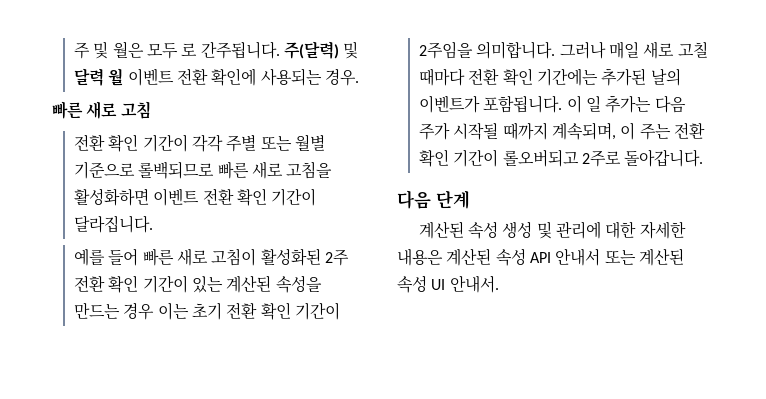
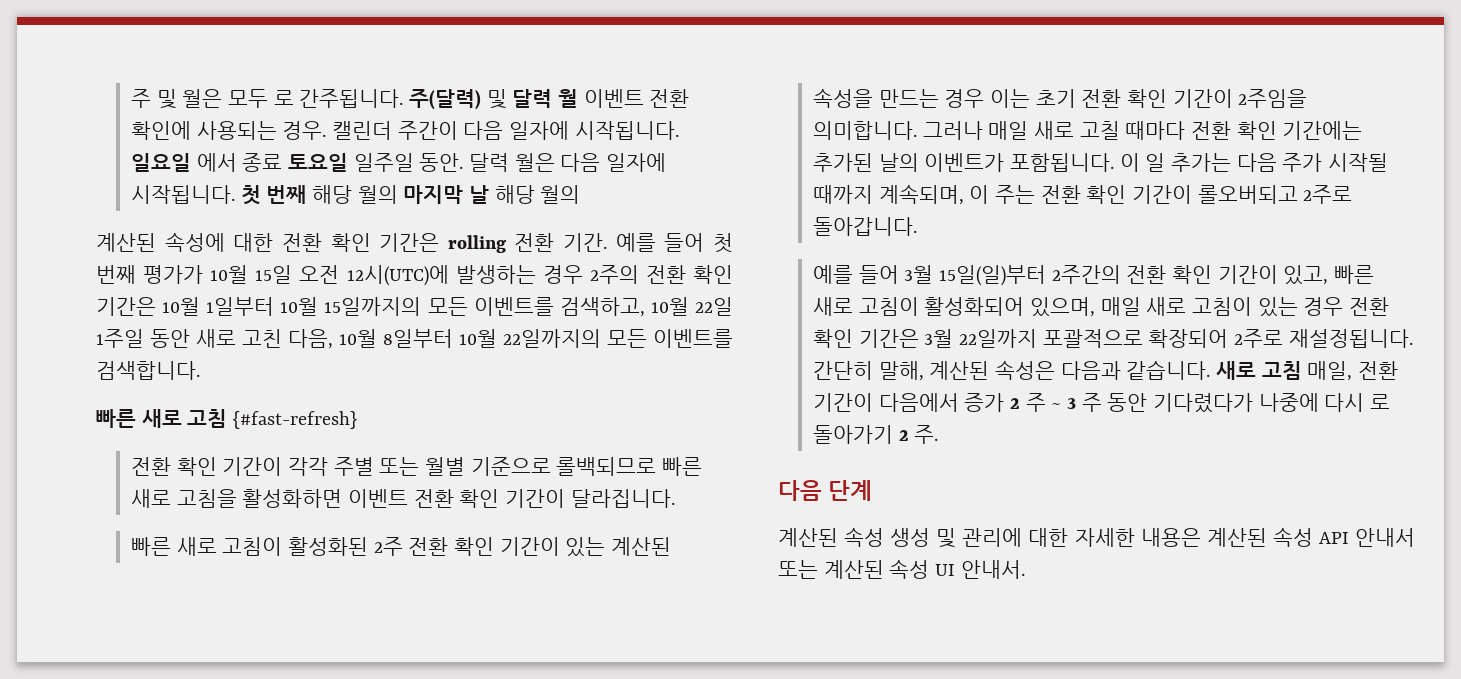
+ 캘린더 주간이 다음 일자에 시작됩니다. 일요일 에서 종료 토요일 일주일 동안. 달력 월은 다음 일자에 시작됩니다. 첫 번째 해당 월의 마지막 날 해당 월의
+ 계산된 속성에 대한 전환 확인 기간은 rolling 전환 기간. 예를 들어 첫 번째 평가가 10월 15일 오전 12시(UTC)에 발생하는 경우 2주의 전환 확인 기간은 10월 1일부터 10월 15일까지의 모든 이벤트를 검색하고, 10월 22일 1주일 동안 새로 고친 다음, 10월 8일부터 10월 22일까지의 모든 이벤트를 검색합니다.
- 빠른 새로 고침
+ 빠른 새로 고침 {#fast-refresh}
- 예를 들어 빠른 새로 고침이 활성화된 2주 전환 확인 기간이 있는 계산된 속성을 만드는 경우 이는 초기 전환 확인 기간이 2주임을 의미합니다.
+ 빠른 새로 고침이 활성화된 2주 전환 확인 기간이 있는 계산된 속성을 만드는 경우 이는 초기 전환 확인 기간이 2주임을 의미합니다.
+ 예를 들어 3월 15일(일)부터 2주간의 전환 확인 기간이 있고, 빠른 새로 고침이 활성화되어 있으며, 매일 새로 고침이 있는 경우 전환 확인 기간은 3월 22일까지 포괄적으로 확장되어 2주로 재설정됩니다. 간단히 말해, 계산된 속성은 다음과 같습니다. 새로 고침 매일, 전환 기간이 다음에서 증가 2 주 ~ 3 주 동안 기다렸다가 나중에 다시 로 돌아가기 2 주.

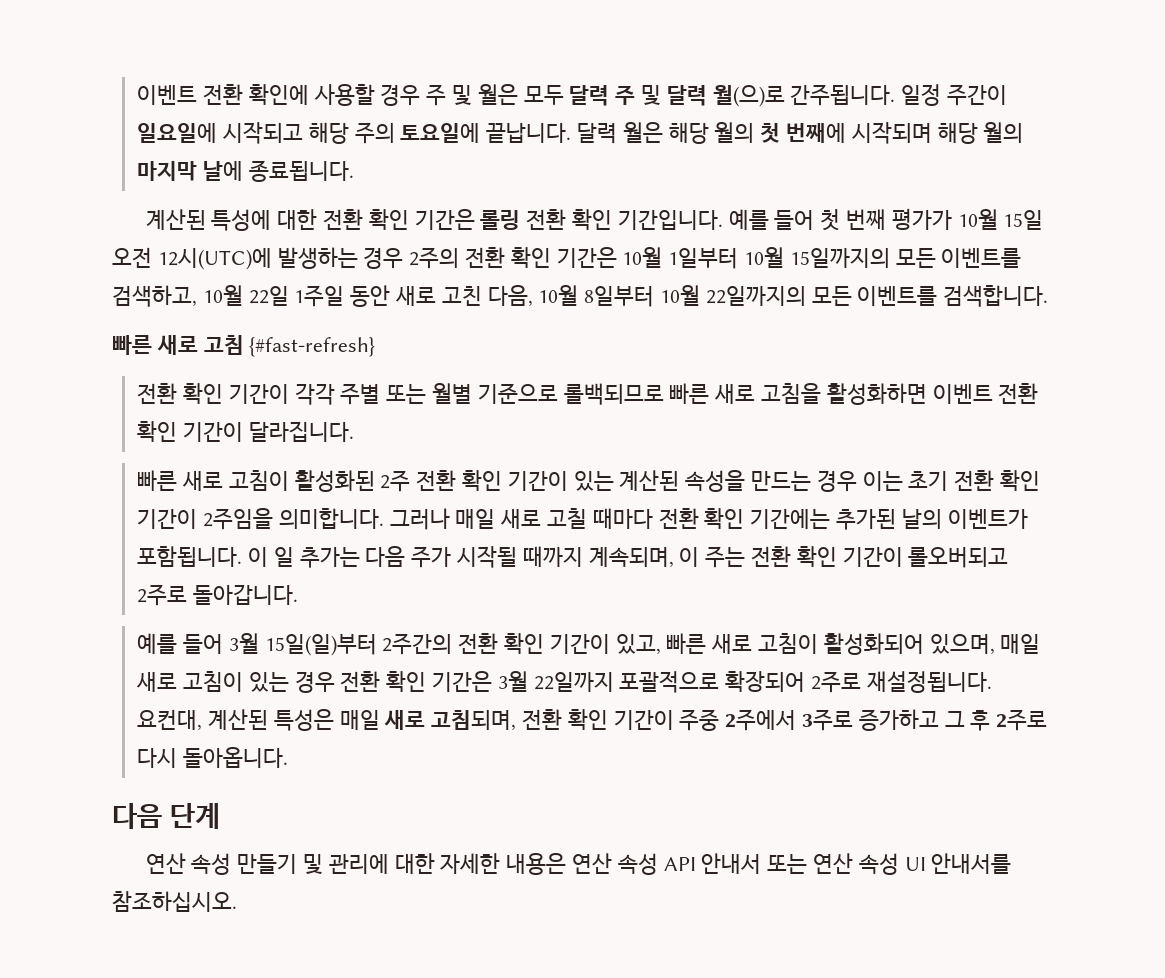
- 주 및 월은 모두 로 간주됩니다. 주(달력) 및 달력 월 이벤트 전환 확인에 사용되는 경우. 캘린더 주간이 다음 일자에 시작됩니다. 일요일 에서 종료 토요일 일주일 동안. 달력 월은 다음 일자에 시작됩니다. 첫 번째 해당 월의 마지막 날 해당 월의
- 계산된 속성에 대한 전환 확인 기간은 rolling 전환 기간.
+ 이벤트 전환 확인에 사용할 경우 주 및 월은 모두 달력 주 및 달력 월(으)로 간주됩니다. 일정 주간이 일요일에 시작되고 해당 주의 토요일에 끝납니다. 달력 월은 해당 월의 첫 번째에 시작되며 해당 월의 마지막 날에 종료됩니다.
+ 계산된 특성에 대한 전환 확인 기간은 롤링 전환 확인 기간입니다.
- 간단히 말해, 계산된 속성은 다음과 같습니다. 새로 고침 매일, 전환 기간이 다음에서 증가 2 주 ~ 3 주 동안 기다렸다가 나중에 다시 로 돌아가기 2 주.
+ 요컨대, 계산된 특성은 매일 새로 고침되며, 전환 확인 기간이 주중 2주에서 3주로 증가하고 그 후 2주로 다시 돌아옵니다.
- 계산된 속성 생성 및 관리에 대한 자세한 내용은 계산된 속성 API 안내서 또는 계산된 속성 UI 안내서.
+ 연산 속성 만들기 및 관리에 대한 자세한 내용은 연산 속성 API 안내서 또는 연산 속성 UI 안내서를 참조하십시오.

